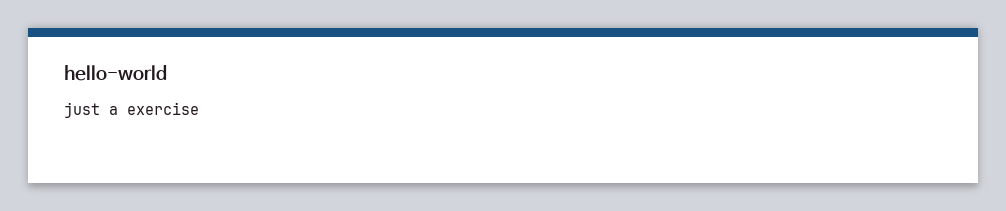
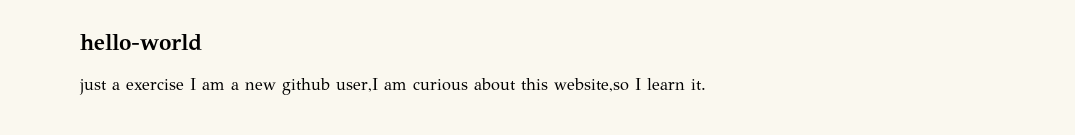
- just a exercise
+ just a exercise I am a new github user,I am curious about this website,so I learn it.

